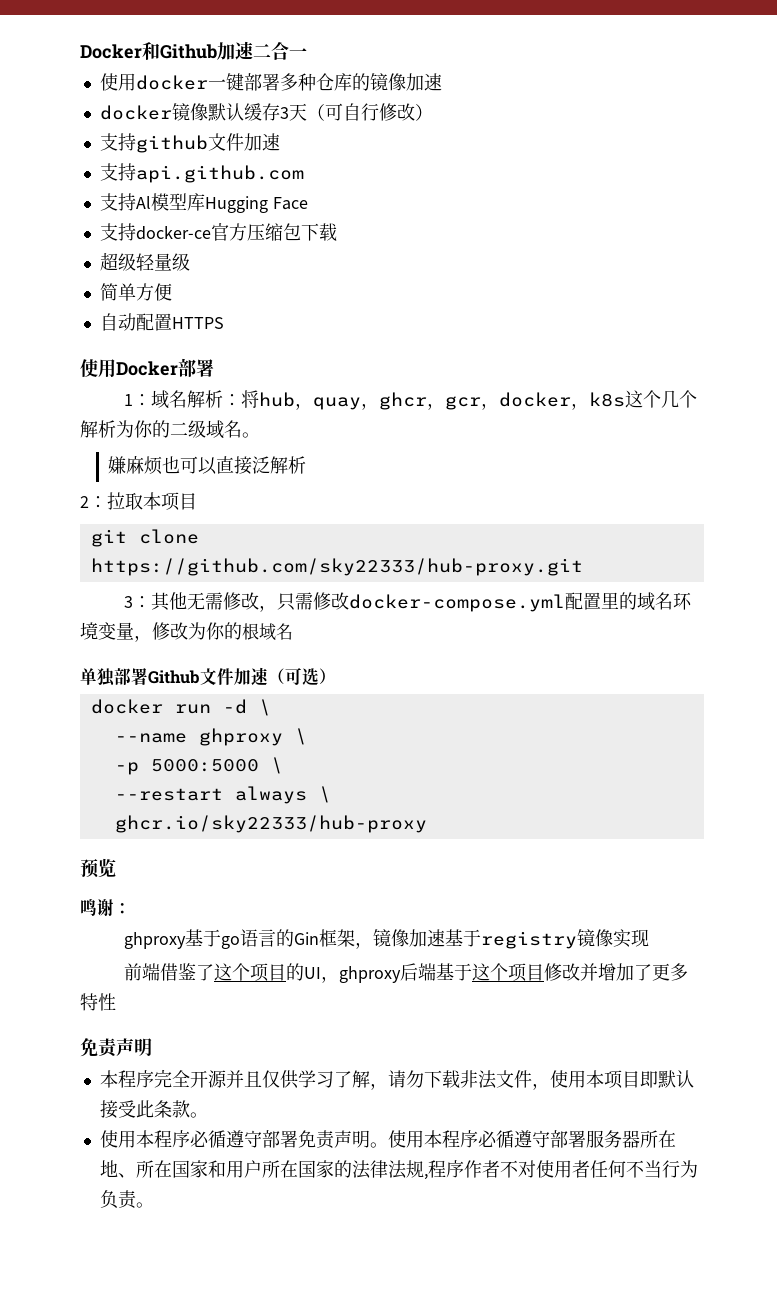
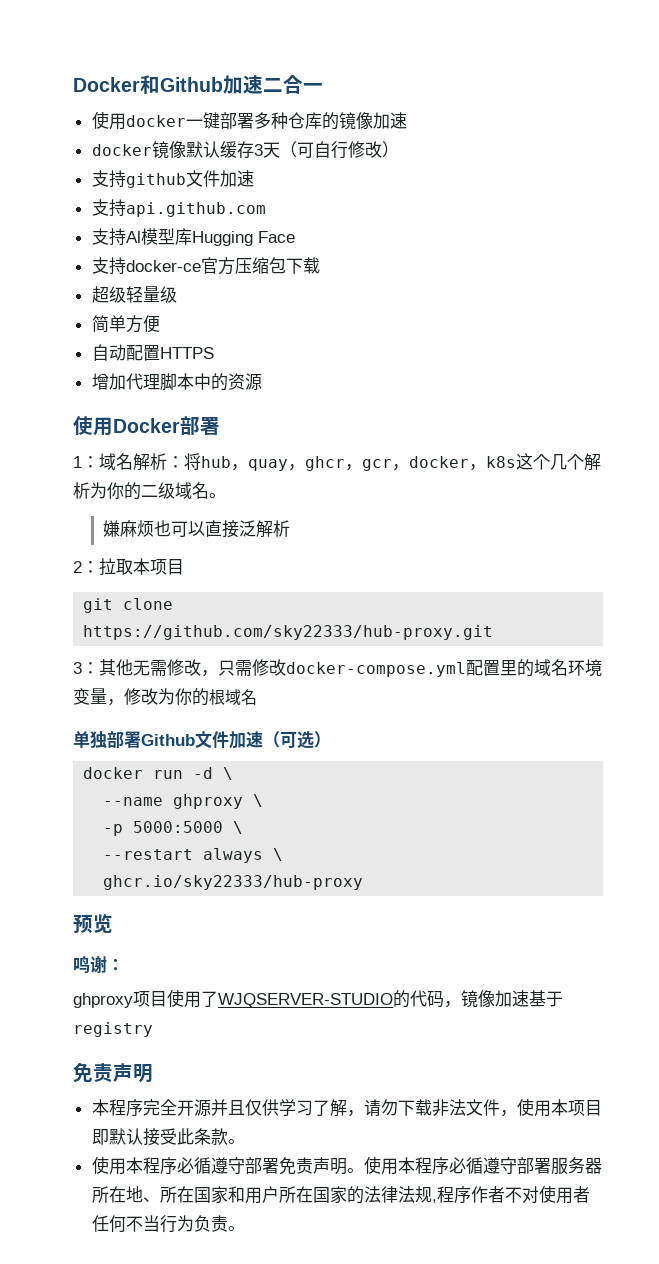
+ 增加代理脚本中的资源
- ghproxy基于go语言的Gin框架，镜像加速基于registry镜像实现
- 前端借鉴了这个项目的UI，ghproxy后端基于这个项目修改并增加了更多特性
+ ghproxy项目使用了WJQSERVER-STUDIO的代码，镜像加速基于registry

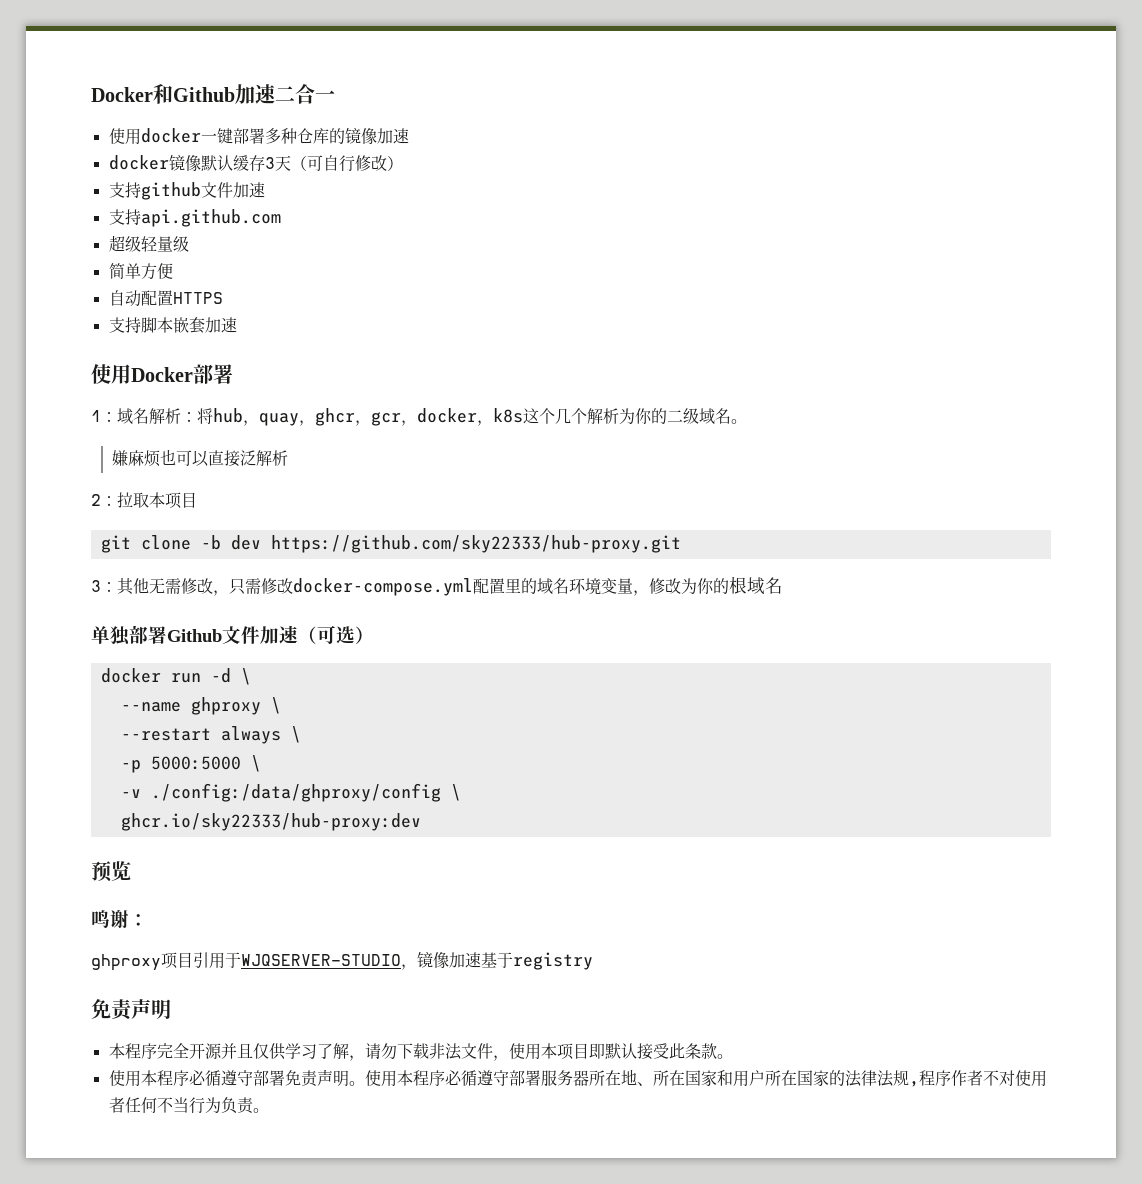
- 支持Al模型库Hugging Face
- 支持docker-ce官方压缩包下载
- 增加代理脚本中的资源
+ 支持脚本嵌套加速
- git clone https://github.com/sky22333/hub-proxy.git
+ git clone -b dev https://github.com/sky22333/hub-proxy.git
+ --restart always \
- --restart always \
- ghcr.io/sky22333/hub-proxy
+ -v ./config:/data/ghproxy/config \
+ ghcr.io/sky22333/hub-proxy:dev
- ghproxy项目使用了WJQSERVER-STUDIO的代码，镜像加速基于registry
+ ghproxy项目引用于WJQSERVER-STUDIO，镜像加速基于registry

